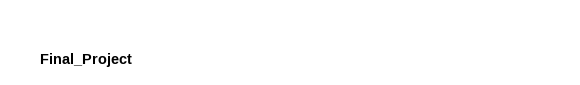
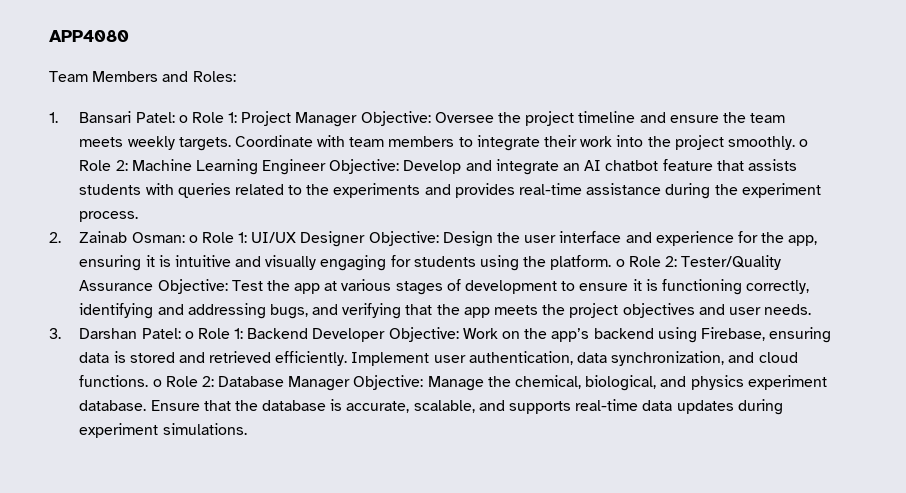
- Final_Project
+ APP4080
+ Team Members and Roles:
+ 1. Bansari Patel: o Role 1: Project Manager Objective: Oversee the project timeline and ensure the team meets weekly targets. Coordinate with team members to integrate their work into the project smoothly. o Role 2: Machine Learning Engineer Objective: Develop and integrate an AI chatbot feature that assists students with queries related to the experiments and provides real-time assistance during the experiment process.
+ 2. Zainab Osman: o Role 1: UI/UX Designer Objective: Design the user interface and experience for the app, ensuring it is intuitive and visually engaging for students using the platform. o Role 2: Tester/Quality Assurance Objective: Test the app at various stages of development to ensure it is functioning correctly, identifying and addressing bugs, and verifying that the app meets the project objectives and user needs.
+ 3. Darshan Patel: o Role 1: Backend Developer Objective: Work on the app’s backend using Firebase, ensuring data is stored and retrieved efficiently. Implement user authentication, data synchronization, and cloud functions. o Role 2: Database Manager Objective: Manage the chemical, biological, and physics experiment database. Ensure that the database is accurate, scalable, and supports real-time data updates during experiment simulations.

